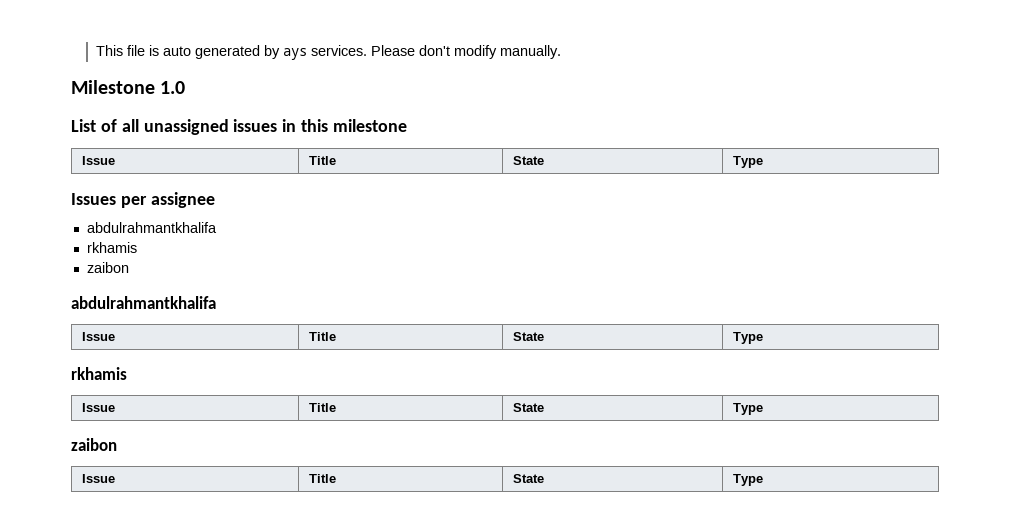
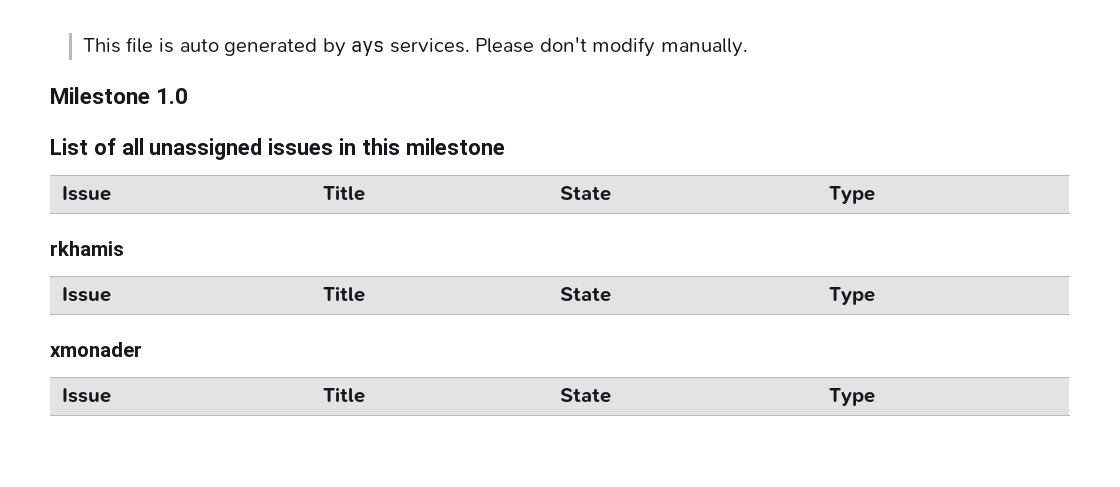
- Issues per assignee
- abdulrahmantkhalifa
- rkhamis
- zaibon
- abdulrahmantkhalifa
- Issue | Title | State | Type
  rkhamis
  Issue | Title | State | Type
- zaibon
+ xmonader

